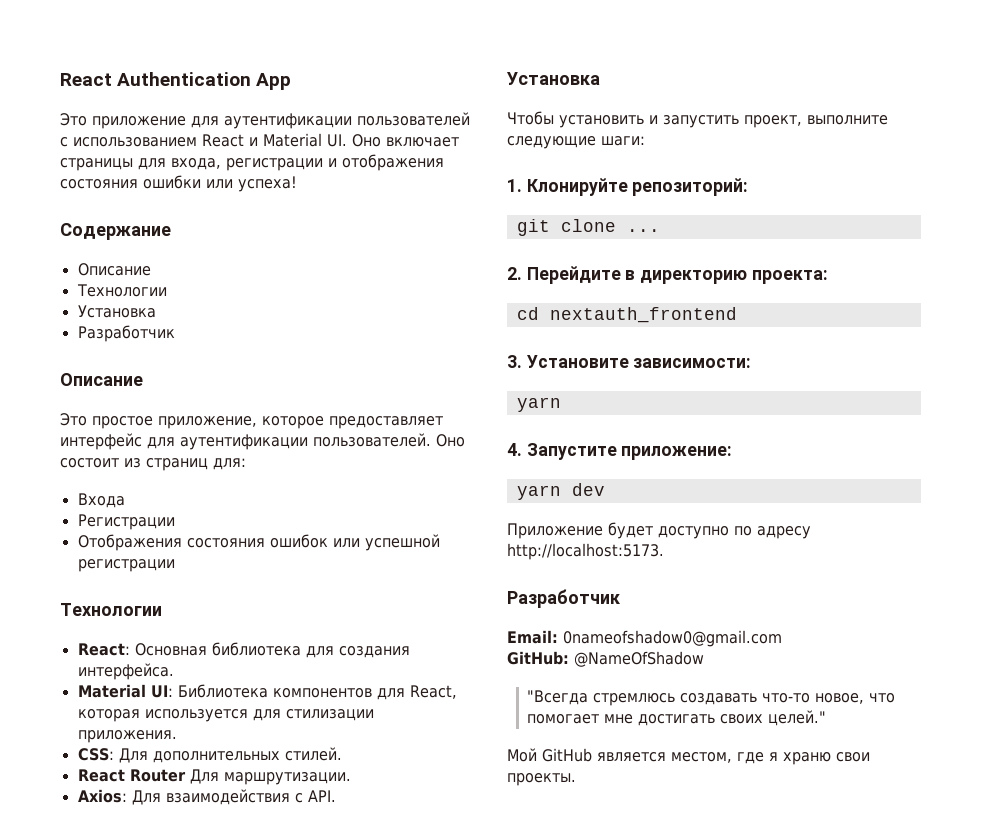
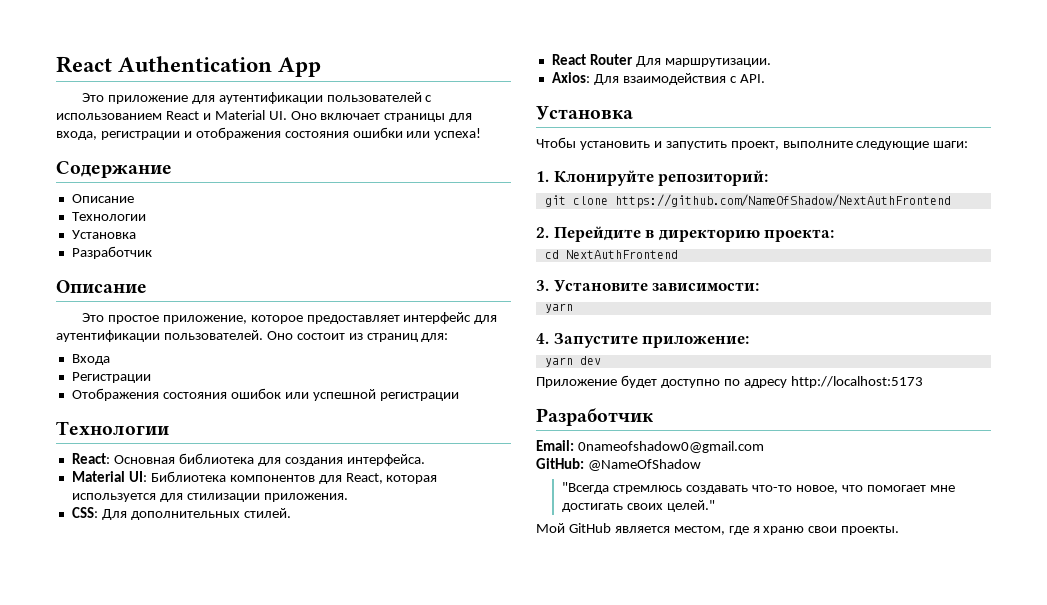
- git clone ...
+ git clone https://github.com/NameOfShadow/NextAuthFrontend
- cd nextauth_frontend
+ cd NextAuthFrontend
- Приложение будет доступно по адресу http://localhost:5173.
+ Приложение будет доступно по адресу http://localhost:5173

